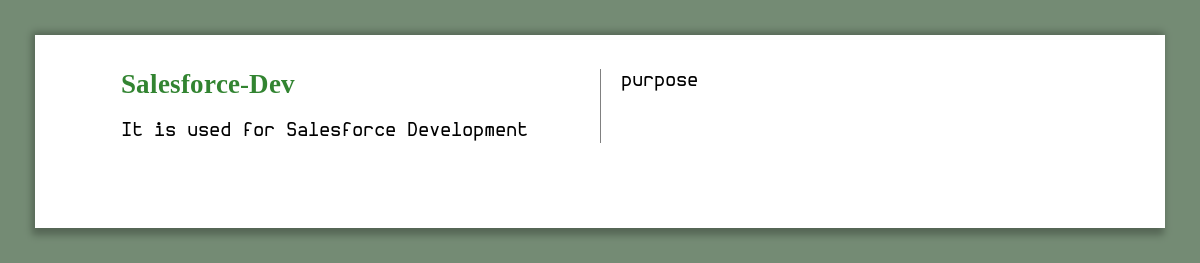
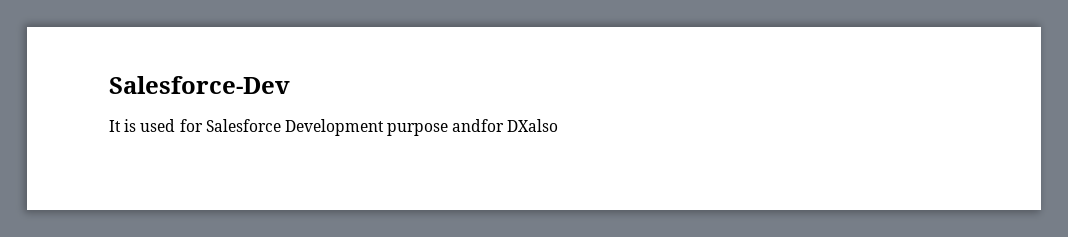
- It is used for Salesforce Development purpose
+ It is used for Salesforce Development purpose andfor DXalso

